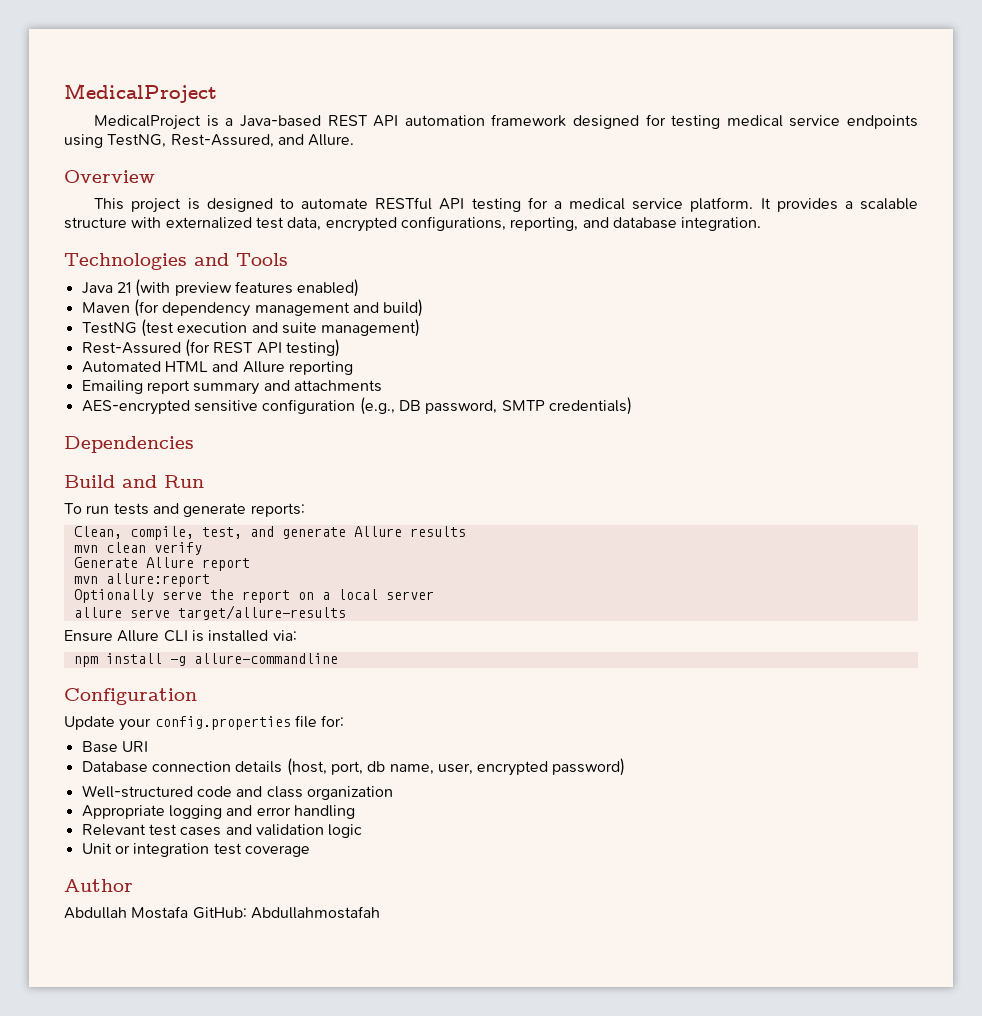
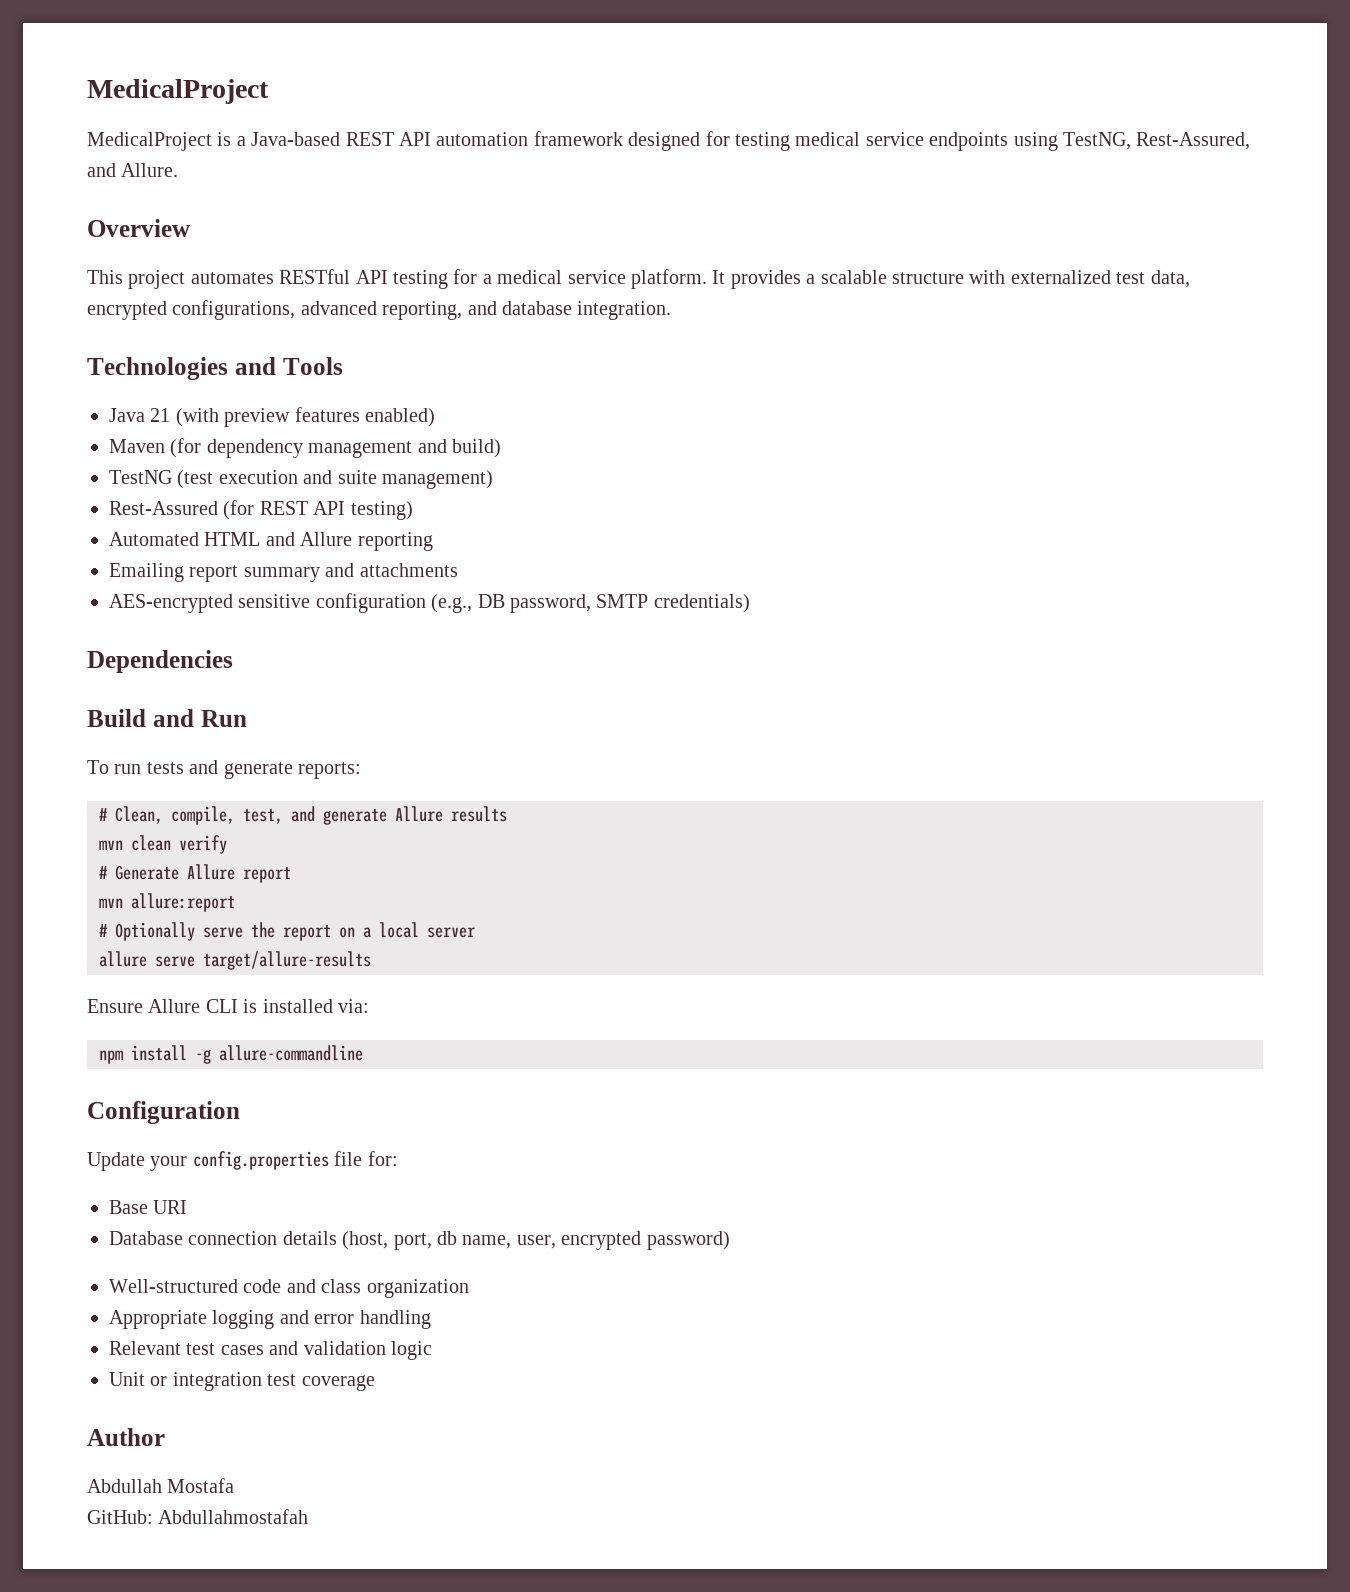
- This project is designed to automate RESTful API testing for a medical service platform.
+ This project automates RESTful API testing for a medical service platform.
- It provides a scalable structure with externalized test data, encrypted configurations, reporting, and database integration.
+ It provides a scalable structure with externalized test data, encrypted configurations, advanced reporting, and database integration.
- Clean, compile, test, and generate Allure results
+ # Clean, compile, test, and generate Allure results
- Generate Allure report
+ # Generate Allure report
- Optionally serve the report on a local server
+ # Optionally serve the report on a local server
- Abdullah Mostafa GitHub: Abdullahmostafah
+ Abdullah Mostafa
+ GitHub: Abdullahmostafah

